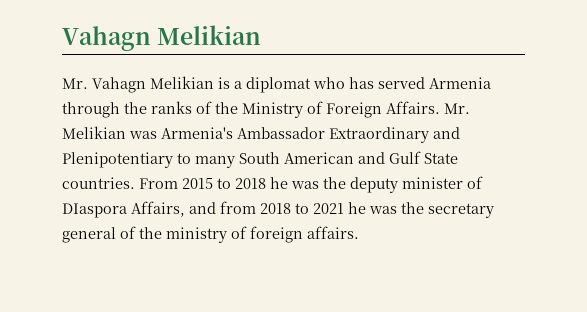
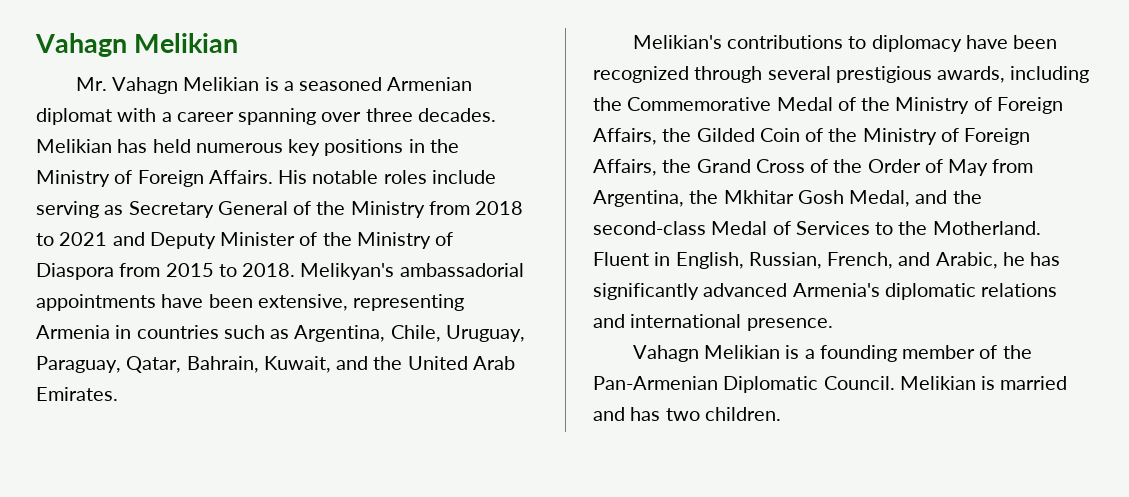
- Mr. Vahagn Melikian is a diplomat who has served Armenia through the ranks of the Ministry of Foreign Affairs. Mr. Melikian was Armenia's Ambassador Extraordinary and Plenipotentiary to many South American and Gulf State countries. From 2015 to 2018 he was the deputy minister of DIaspora Affairs, and from 2018 to 2021 he was the secretary general of the ministry of foreign affairs.
+ Mr. Vahagn Melikian is a seasoned Armenian diplomat with a career spanning over three decades. Melikian has held numerous key positions in the Ministry of Foreign Affairs. His notable roles include serving as Secretary General of the Ministry from 2018 to 2021 and Deputy Minister of the Ministry of Diaspora from 2015 to 2018. Melikyan's ambassadorial appointments have been extensive, representing Armenia in countries such as Argentina, Chile, Uruguay, Paraguay, Qatar, Bahrain, Kuwait, and the United Arab Emirates.
+ Melikian's contributions to diplomacy have been recognized through several prestigious awards, including the Commemorative Medal of the Ministry of Foreign Affairs, the Gilded Coin of the Ministry of Foreign Affairs, the Grand Cross of the Order of May from Argentina, the Mkhitar Gosh Medal, and the second-class Medal of Services to the Motherland. Fluent in English, Russian, French, and Arabic, he has significantly advanced Armenia's diplomatic relations and international presence.
+ Vahagn Melikian is a founding member of the Pan-Armenian Diplomatic Council. Melikian is married and has two children.

